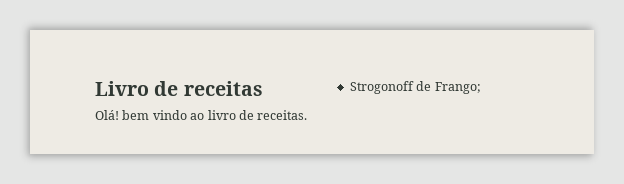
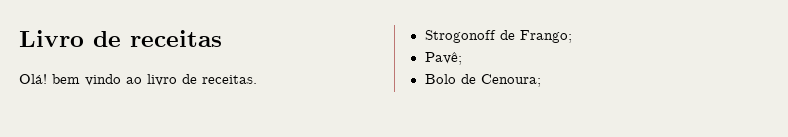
+ Pavê;
+ Bolo de Cenoura;

